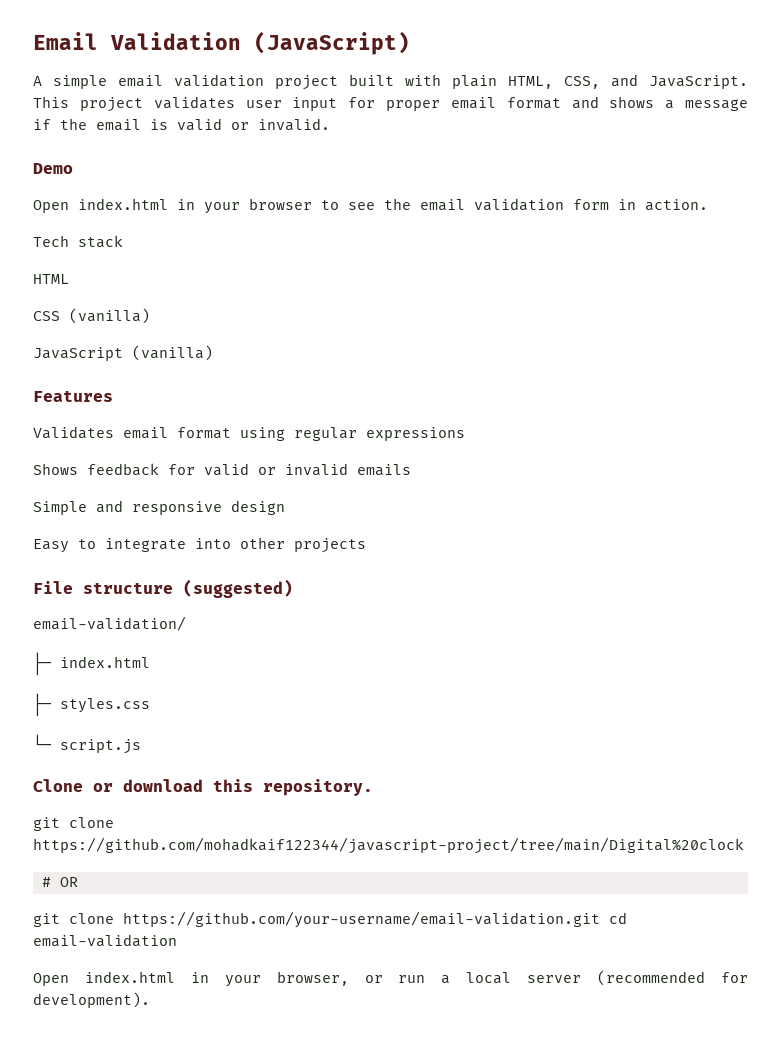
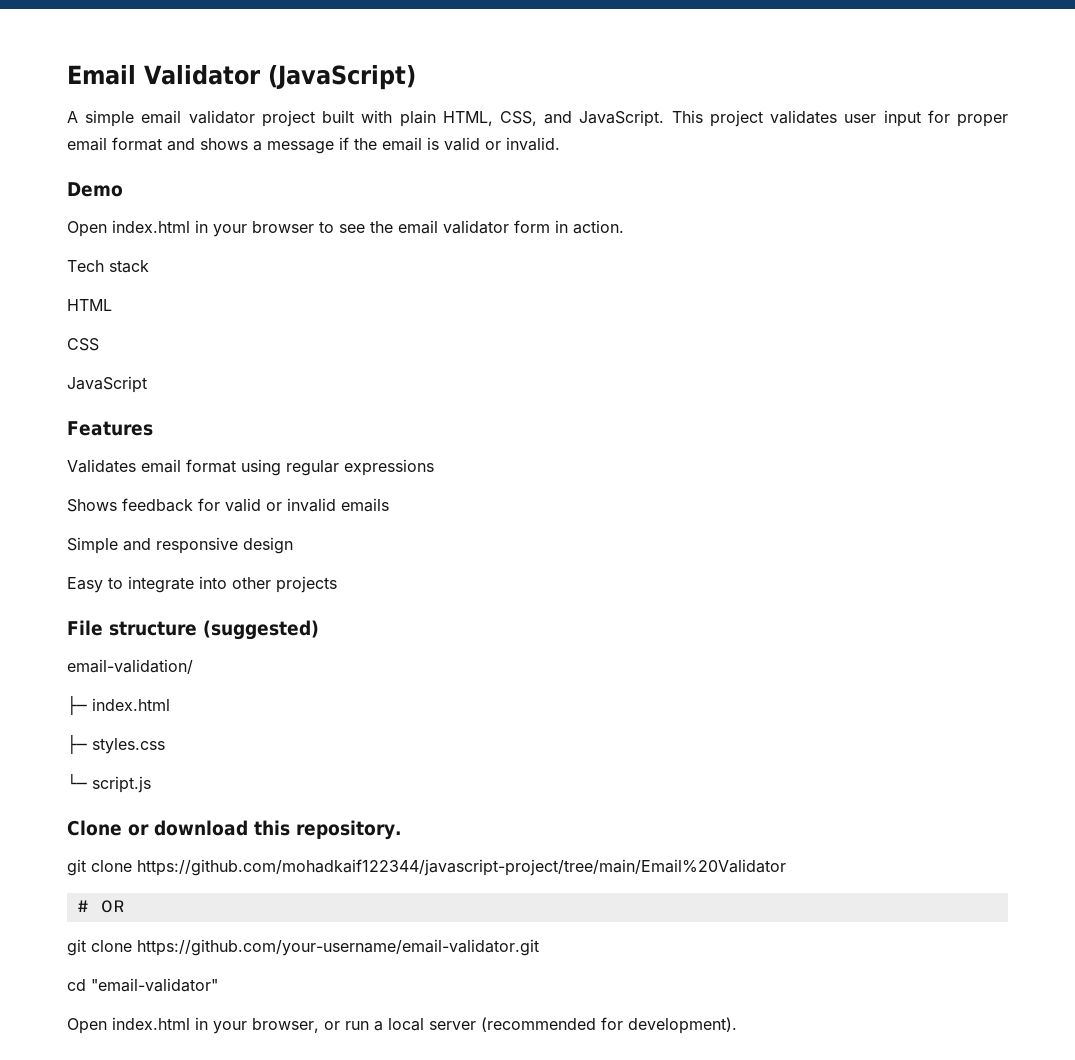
- Email Validation (JavaScript)
+ Email Validator (JavaScript)
- A simple email validation project built with plain HTML, CSS, and JavaScript.
+ A simple email validator project built with plain HTML, CSS, and JavaScript.
- Open index.html in your browser to see the email validation form in action.
+ Open index.html in your browser to see the email validator form in action.
- CSS (vanilla)
+ CSS
- JavaScript (vanilla)
+ JavaScript
- git clone https://github.com/mohadkaif122344/javascript-project/tree/main/Digital%20clock
+ git clone https://github.com/mohadkaif122344/javascript-project/tree/main/Email%20Validator
- git clone https://github.com/your-username/email-validation.git cd email-validation
+ git clone https://github.com/your-username/email-validator.git
+ cd "email-validator"

